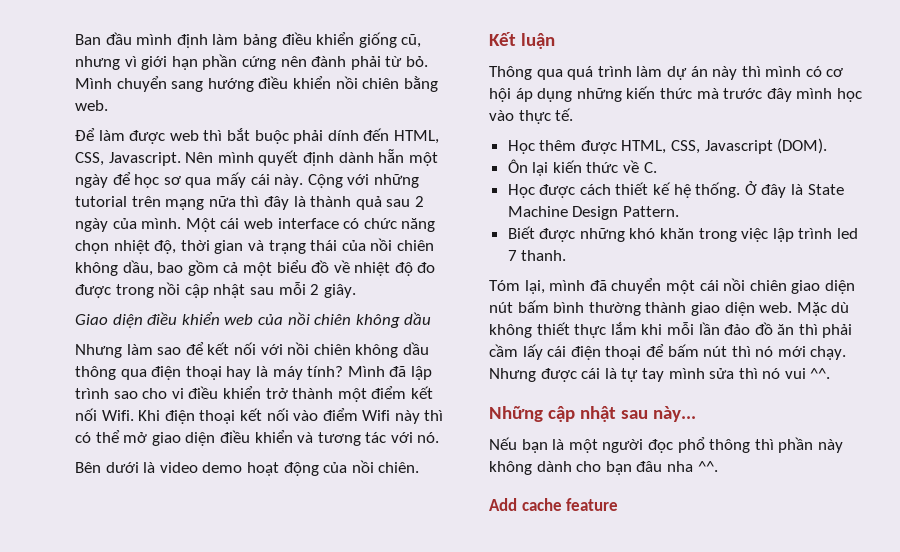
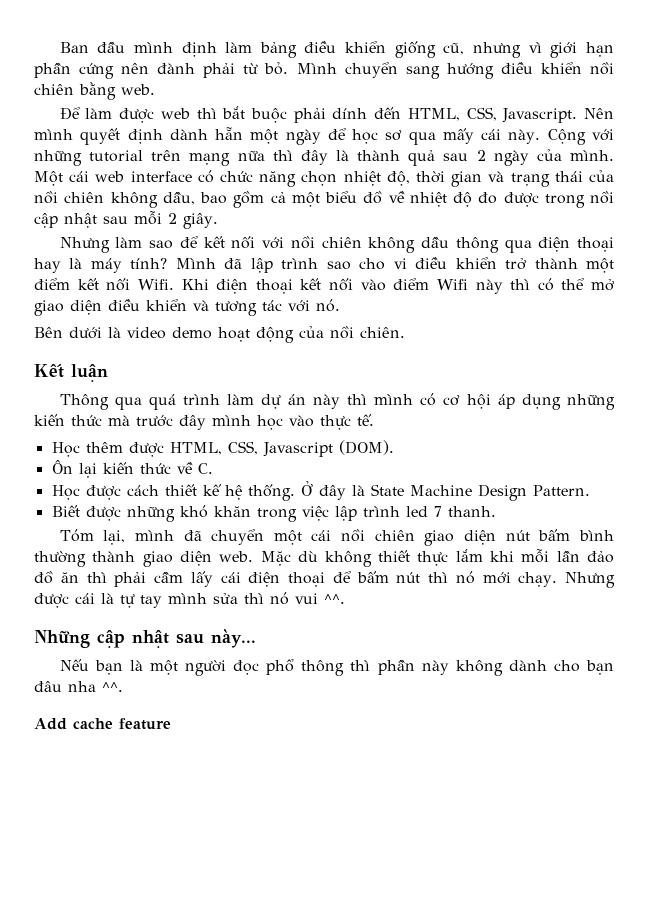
- Giao diện điều khiển web của nồi chiên không dầu

